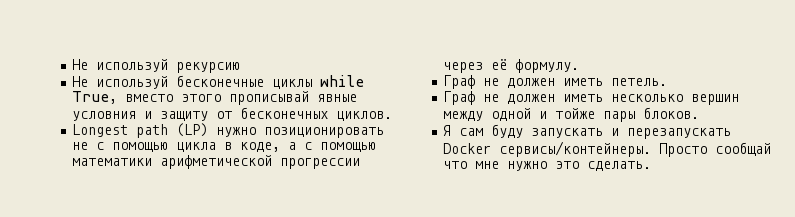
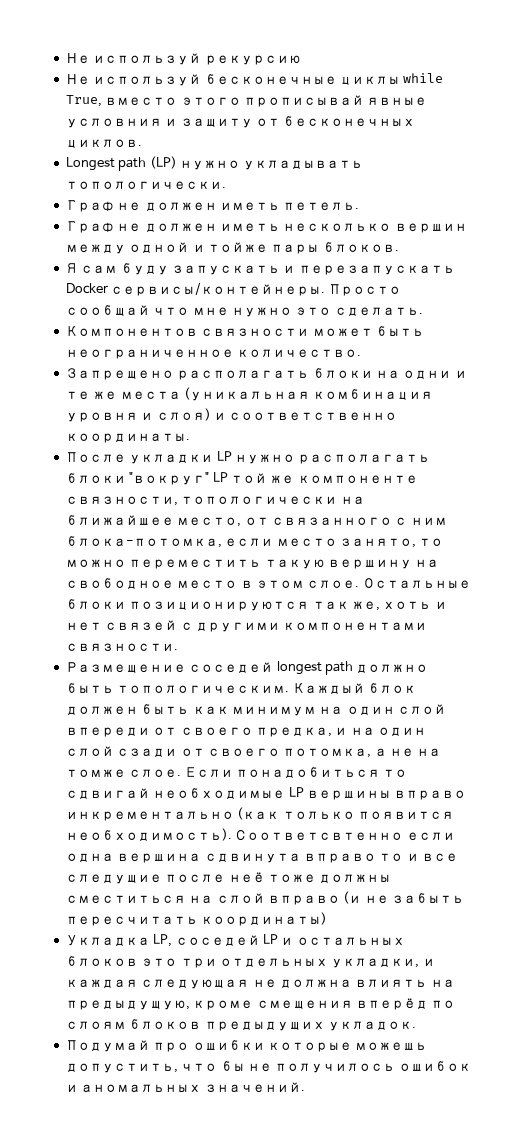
- Longest path (LP) нужно позиционировать не с помощью цикла в коде, а с помощью математики арифметической прогрессии через её формулу.
+ Longest path (LP) нужно укладывать топологически.
+ Компонентов связности может быть неограниченное количество.
+ Запрещено располагать блоки на одни и те же места (уникальная комбинация уровня и слоя) и соответственно координаты.
+ После укладки LP нужно располагать блоки "вокруг" LP той же компоненте связности, топологически на ближайшее место, от связанного с ним блока-потомка, если место занято, то можно переместить такую вершину на свободное место в этом слое. Остальные блоки позиционируются так же, хоть и нет связей с другими компонентами связности.
+ Размещение соседей longest path должно быть топологическим. Каждый блок должен быть как минимум на один слой впереди от своего предка, и на один слой сзади от своего потомка, а не на томже слое. Если понадобиться то сдвигай необходимые LP вершины вправо инкрементально (как только появится необходимость). Соответсвтенно если одна вершина сдвинута вправо то и все следущие после неё тоже должны сместиться на слой вправо (и не забыть пересчитать координаты)
+ Укладка LP, соседей LP и остальных блоков это три отдельных укладки, и каждая следующая не должна влиять на предыдущую, кроме смещения вперёд по слоям блоков предыдущих укладок.
+ Подумай про ошибки которые можешь допустить, что бы не получилось ошибок и аномальных значений.

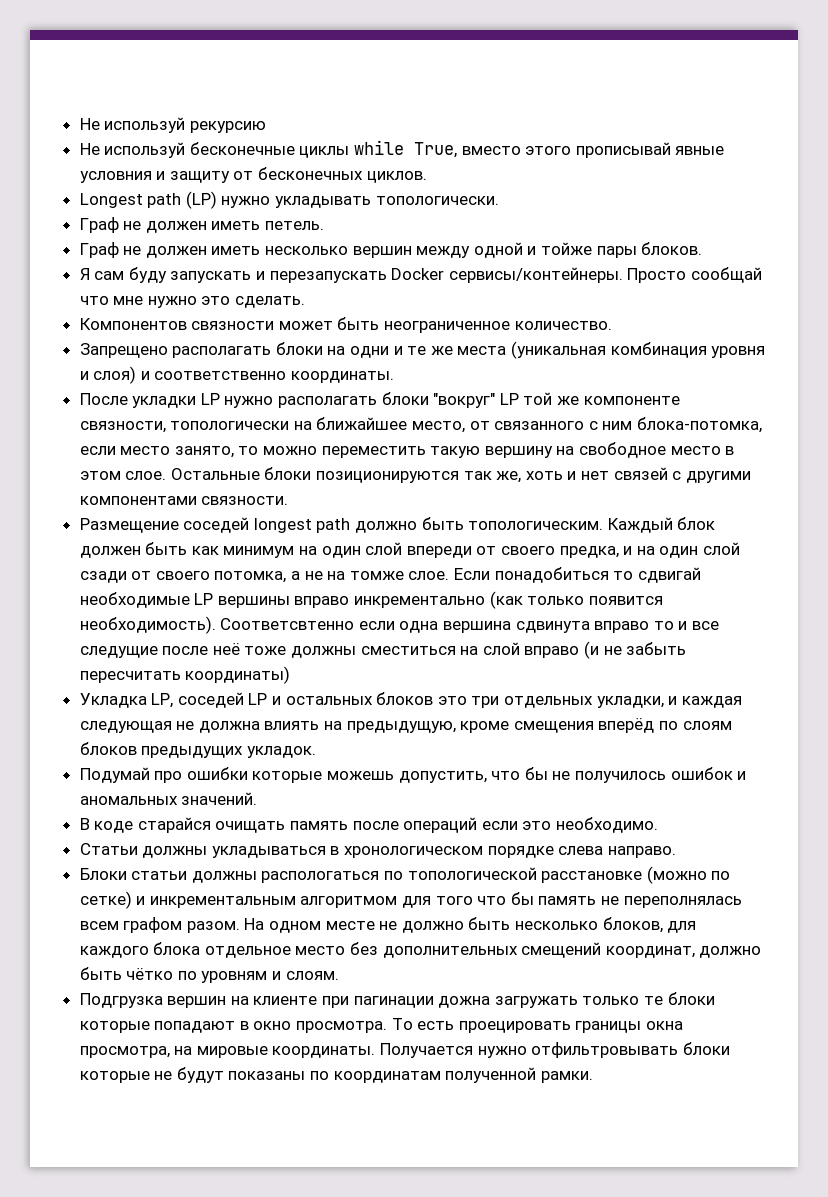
+ В коде старайся очищать память после операций если это необходимо.
+ Статьи должны укладываться в хронологическом порядке слева направо.
+ Блоки статьи должны распологаться по топологической расстановке (можно по сетке) и инкрементальным алгоритмом для того что бы память не переполнялась всем графом разом. На одном месте не должно быть несколько блоков, для каждого блока отдельное место без дополнительных смещений координат, должно быть чётко по уровням и слоям.
+ Подгрузка вершин на клиенте при пагинации дожна загружать только те блоки которые попадают в окно просмотра. То есть проецировать границы окна просмотра, на мировые координаты. Получается нужно отфильтровывать блоки которые не будут показаны по координатам полученной рамки.

